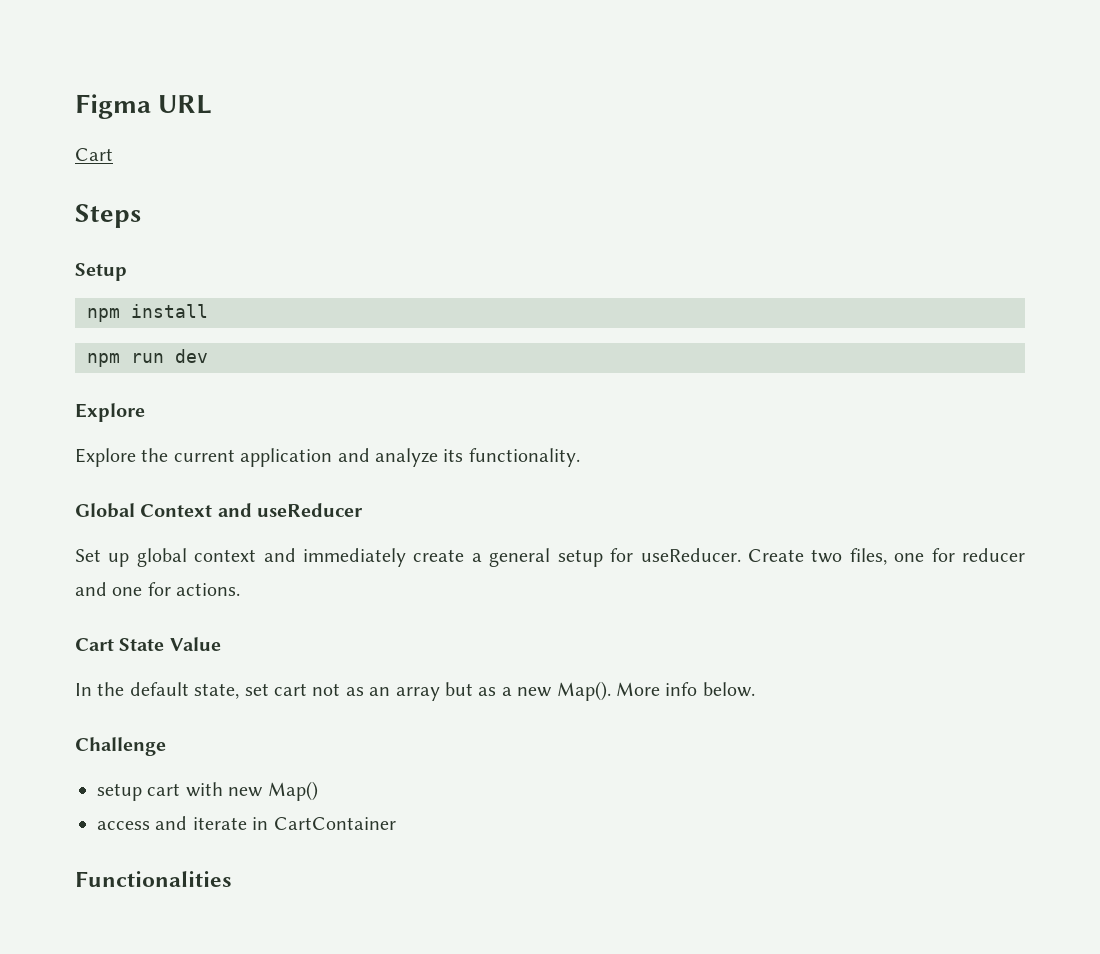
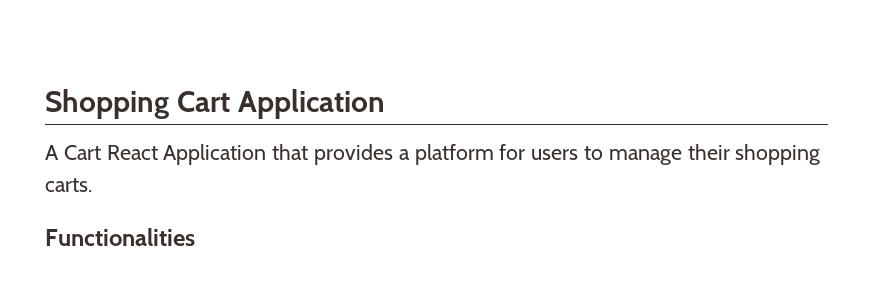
- Figma URL
- Cart
- Steps
- Setup
- npm install
- npm run dev
- Explore
- Explore the current application and analyze its functionality.
- Global Context and useReducer
- Set up global context and immediately create a general setup for useReducer. Create two files, one for reducer and one for actions.
- Cart State Value
- In the default state, set cart not as an array but as a new Map(). More info below.
- Challenge
- setup cart with new Map()
- access and iterate in CartContainer
+ Shopping Cart Application
+ A Cart React Application that provides a platform for users to manage their shopping carts.

